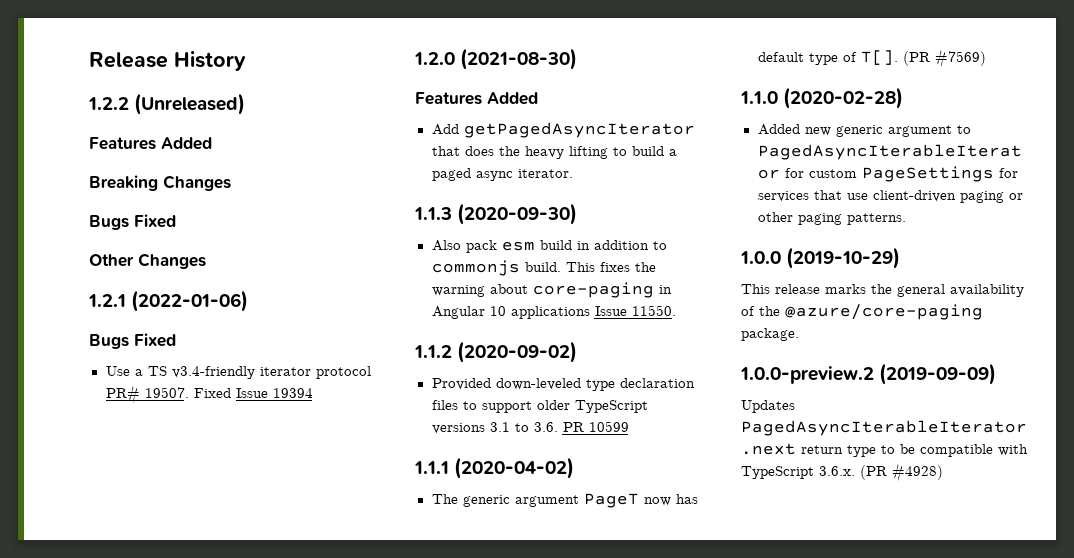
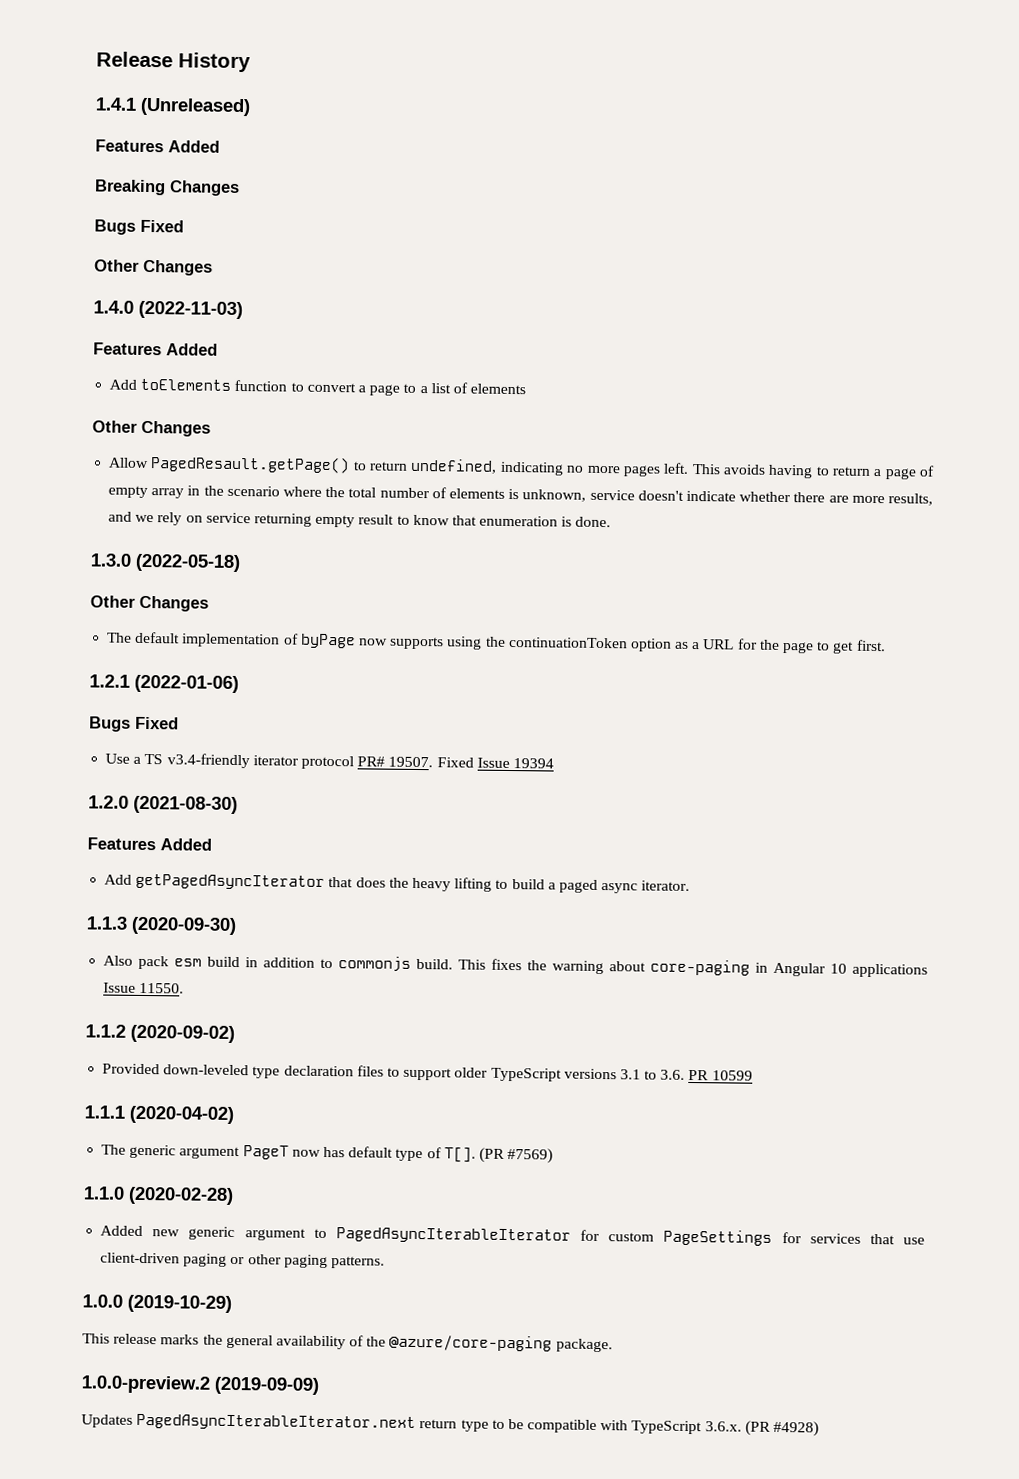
- 1.2.2 (Unreleased)
+ 1.4.1 (Unreleased)
+ 1.4.0 (2022-11-03)
+ Features Added
+ Add toElements function to convert a page to a list of elements
+ Other Changes
+ Allow PagedResault.getPage() to return undefined, indicating no more pages left. This avoids having to return a page of empty array in the scenario where the total number of elements is unknown, service doesn't indicate whether there are more results, and we rely on service returning empty result to know that enumeration is done.
+ 1.3.0 (2022-05-18)
+ Other Changes
+ The default implementation of byPage now supports using the continuationToken option as a URL for the page to get first.

